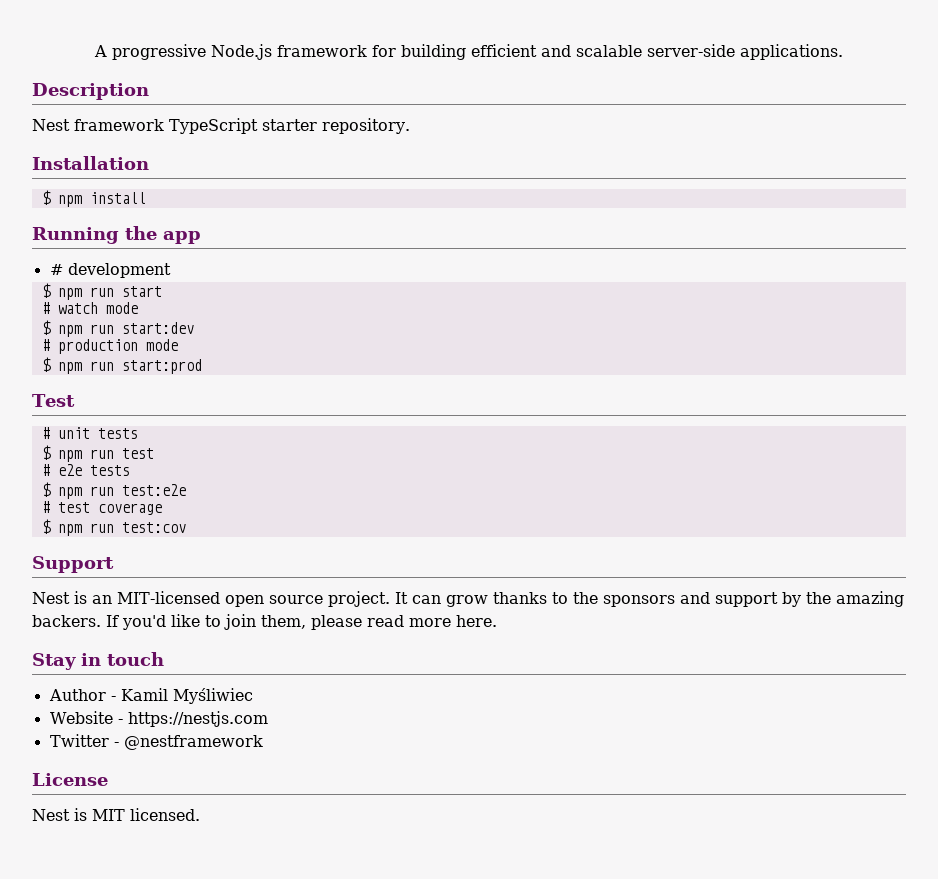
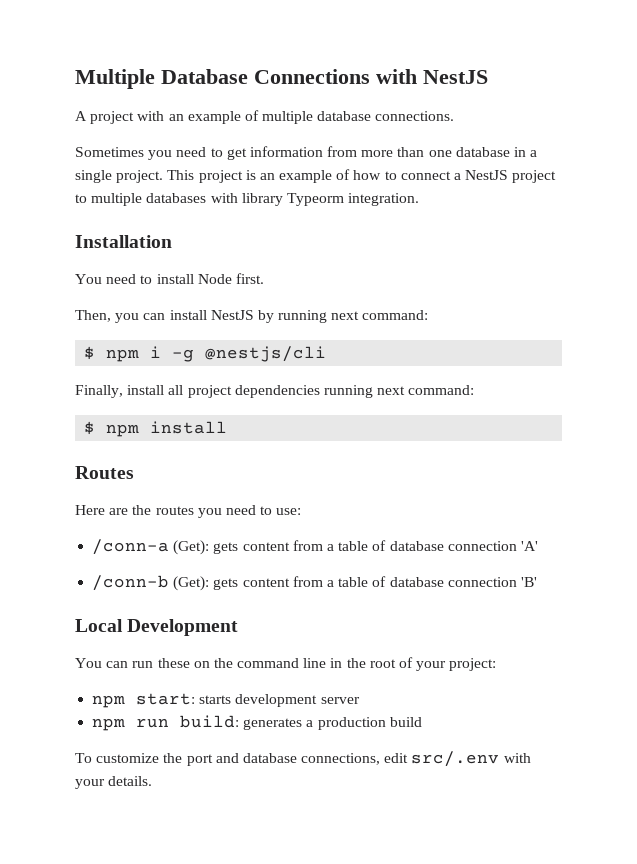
- A progressive Node.js framework for building efficient and scalable server-side applications.
- Description
- Nest framework TypeScript starter repository.
+ Multiple Database Connections with NestJS
+ A project with an example of multiple database connections.
+ Sometimes you need to get information from more than one database in a single project. This project is an example of how to connect a NestJS project to multiple databases with library Typeorm integration.
  Installation
+ You need to install Node first.
+ Then, you can install NestJS by running next command:
+ $ npm i -g @nestjs/cli
+ Finally, install all project dependencies running next command:
  $ npm install
- Running the app
- # development
- $ npm run start
- # watch mode
- $ npm run start:dev
- # production mode
- $ npm run start:prod
- Test
- # unit tests
- $ npm run test
- # e2e tests
- $ npm run test:e2e
- # test coverage
- $ npm run test:cov
- Support
- Nest is an MIT-licensed open source project. It can grow thanks to the sponsors and support by the amazing backers. If you'd like to join them, please read more here.
- Stay in touch
- Author - Kamil Myśliwiec
- Website - https://nestjs.com
- Twitter - @nestframework
- License
- Nest is MIT licensed.
+ Routes
+ Here are the routes you need to use:
+ /conn-a (Get): gets content from a table of database connection 'A'
+ /conn-b (Get): gets content from a table of database connection 'B'
+ Local Development
+ You can run these on the command line in the root of your project:
+ npm start: starts development server
+ npm run build: generates a production build
+ To customize the port and database connections, edit src/.env with your details.

